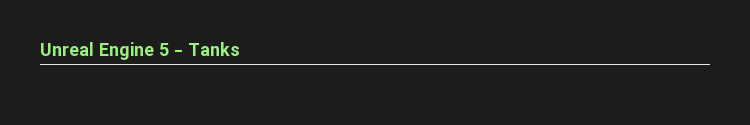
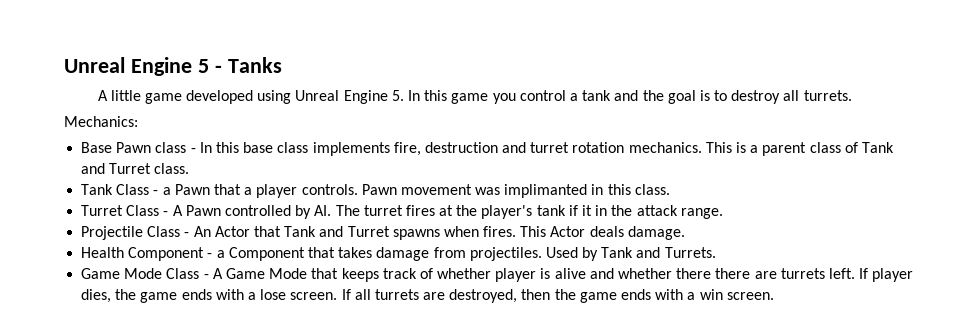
+ A little game developed using Unreal Engine 5. In this game you control a tank and the goal is to destroy all turrets.
+ Mechanics:
+ Base Pawn class - In this base class implements fire, destruction and turret rotation mechanics. This is a parent class of Tank and Turret class.
+ Tank Class - a Pawn that a player controls. Pawn movement was implimanted in this class.
+ Turret Class - A Pawn controlled by AI. The turret fires at the player's tank if it in the attack range.
+ Projectile Class - An Actor that Tank and Turret spawns when fires. This Actor deals damage.
+ Health Component - a Component that takes damage from projectiles. Used by Tank and Turrets.
+ Game Mode Class - A Game Mode that keeps track of whether player is alive and whether there there are turrets left. If player dies, the game ends with a lose screen. If all turrets are destroyed, then the game ends with a win screen.

